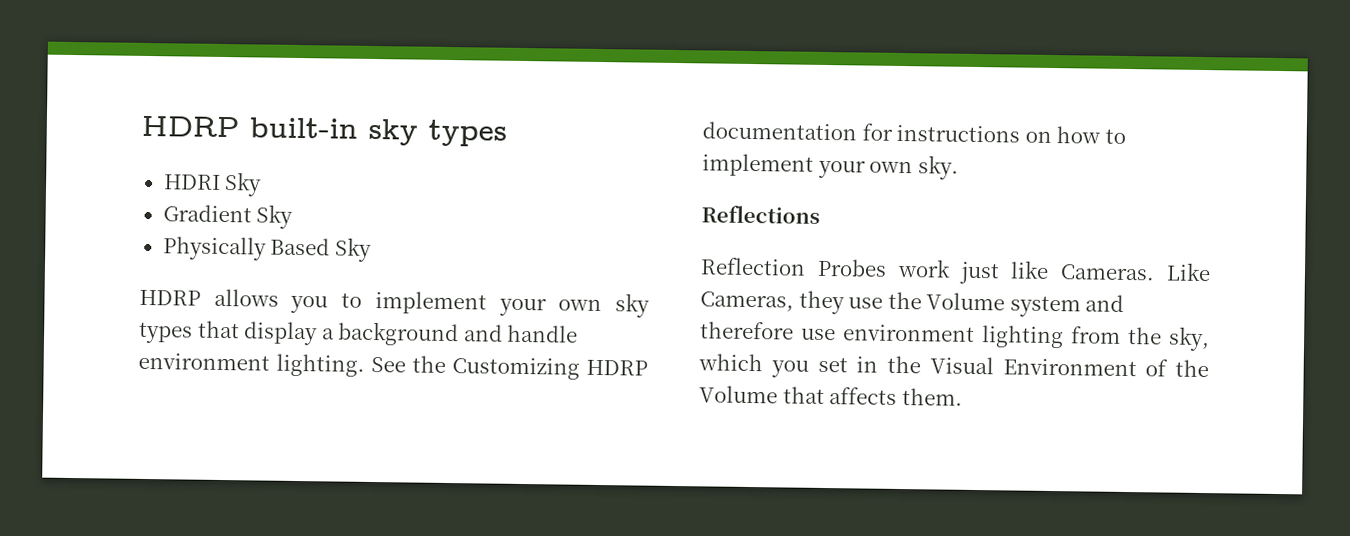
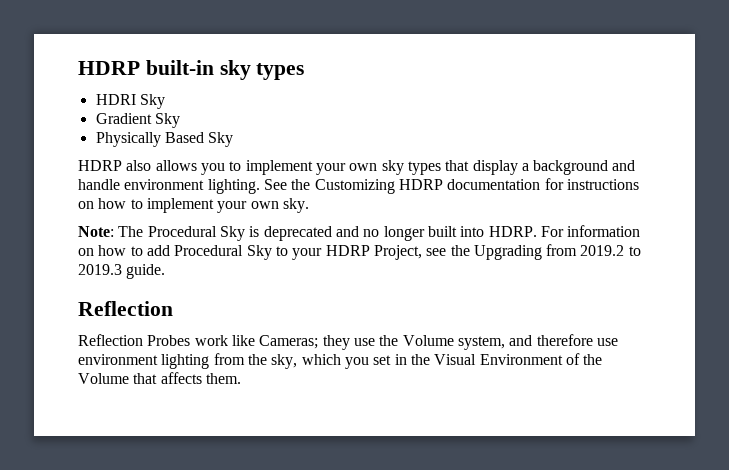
- HDRP allows you to implement your own sky types that display a background and handle environment lighting.
+ HDRP also allows you to implement your own sky types that display a background and handle environment lighting.
- Reflections
- Reflection Probes work just like Cameras. Like Cameras, they use the Volume system and therefore use environment lighting from the sky, which you set in the Visual Environment of the Volume that affects them.
+ Note: The Procedural Sky is deprecated and no longer built into HDRP. For information on how to add Procedural Sky to your HDRP Project, see the Upgrading from 2019.2 to 2019.3 guide.
+ Reflection
+ Reflection Probes work like Cameras; they use the Volume system, and therefore use environment lighting from the sky, which you set in the Visual Environment of the Volume that affects them.

